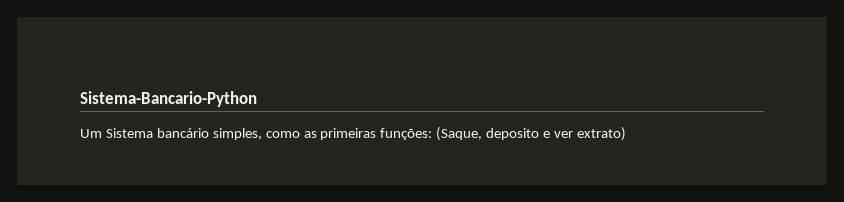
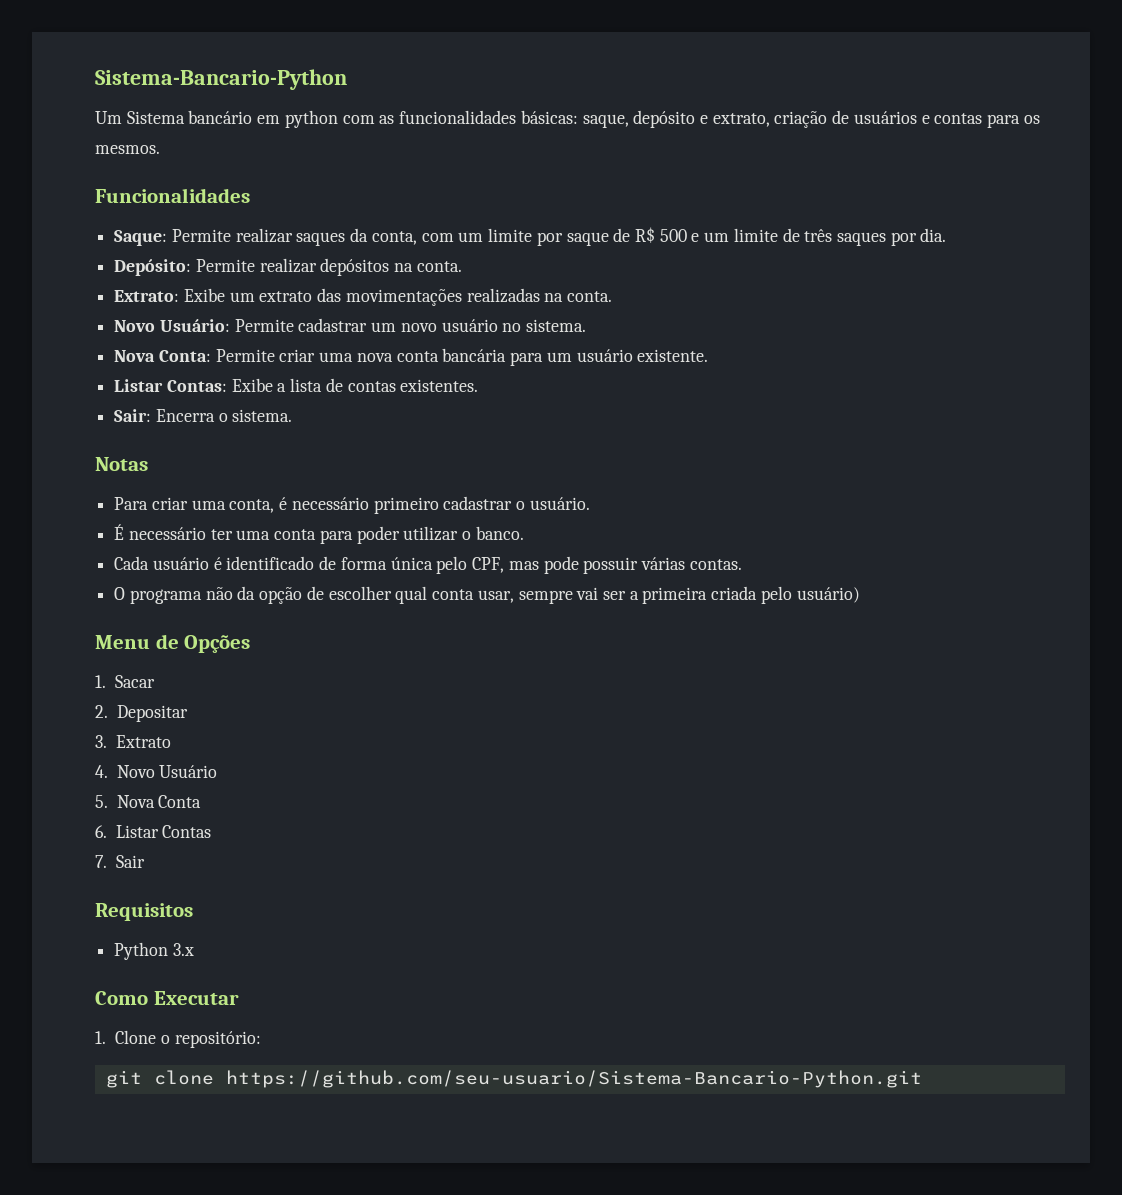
- Um Sistema bancário simples, como as primeiras funções: (Saque, deposito e ver extrato)
+ Um Sistema bancário em python com as funcionalidades básicas: saque, depósito e extrato, criação de usuários e contas para os mesmos.
+ Funcionalidades
+ Saque: Permite realizar saques da conta, com um limite por saque de R$ 500 e um limite de três saques por dia.
+ Depósito: Permite realizar depósitos na conta.
+ Extrato: Exibe um extrato das movimentações realizadas na conta.
+ Novo Usuário: Permite cadastrar um novo usuário no sistema.
+ Nova Conta: Permite criar uma nova conta bancária para um usuário existente.
+ Listar Contas: Exibe a lista de contas existentes.
+ Sair: Encerra o sistema.
+ Notas
+ Para criar uma conta, é necessário primeiro cadastrar o usuário.
+ É necessário ter uma conta para poder utilizar o banco.
+ Cada usuário é identificado de forma única pelo CPF, mas pode possuir várias contas.
+ O programa não da opção de escolher qual conta usar, sempre vai ser a primeira criada pelo usuário)
+ Menu de Opções
+ 1. Sacar
+ 2. Depositar
+ 3. Extrato
+ 4. Novo Usuário
+ 5. Nova Conta
+ 6. Listar Contas
+ 7. Sair
+ Requisitos
+ Python 3.x
+ Como Executar
+ 1. Clone o repositório:
+ git clone https://github.com/seu-usuario/Sistema-Bancario-Python.git

